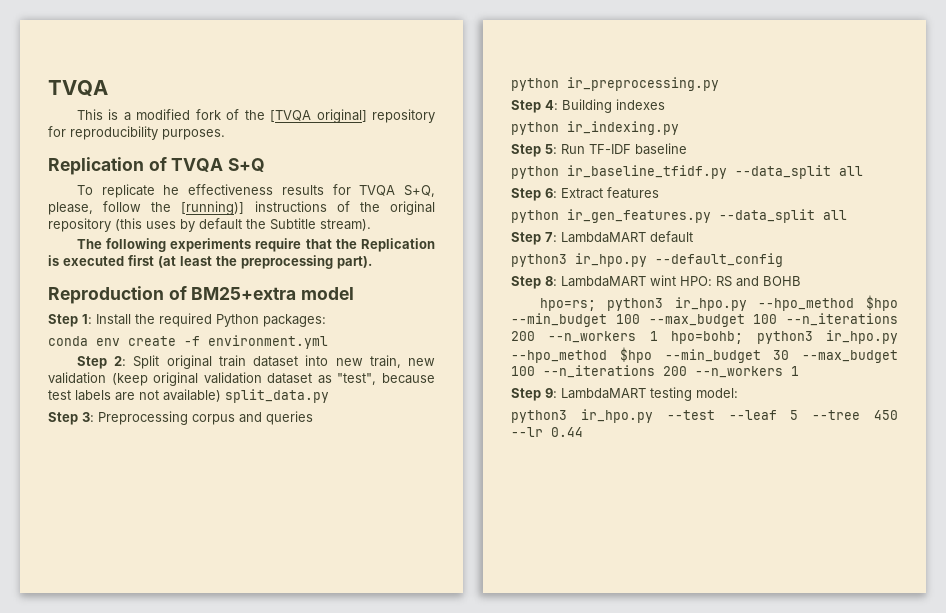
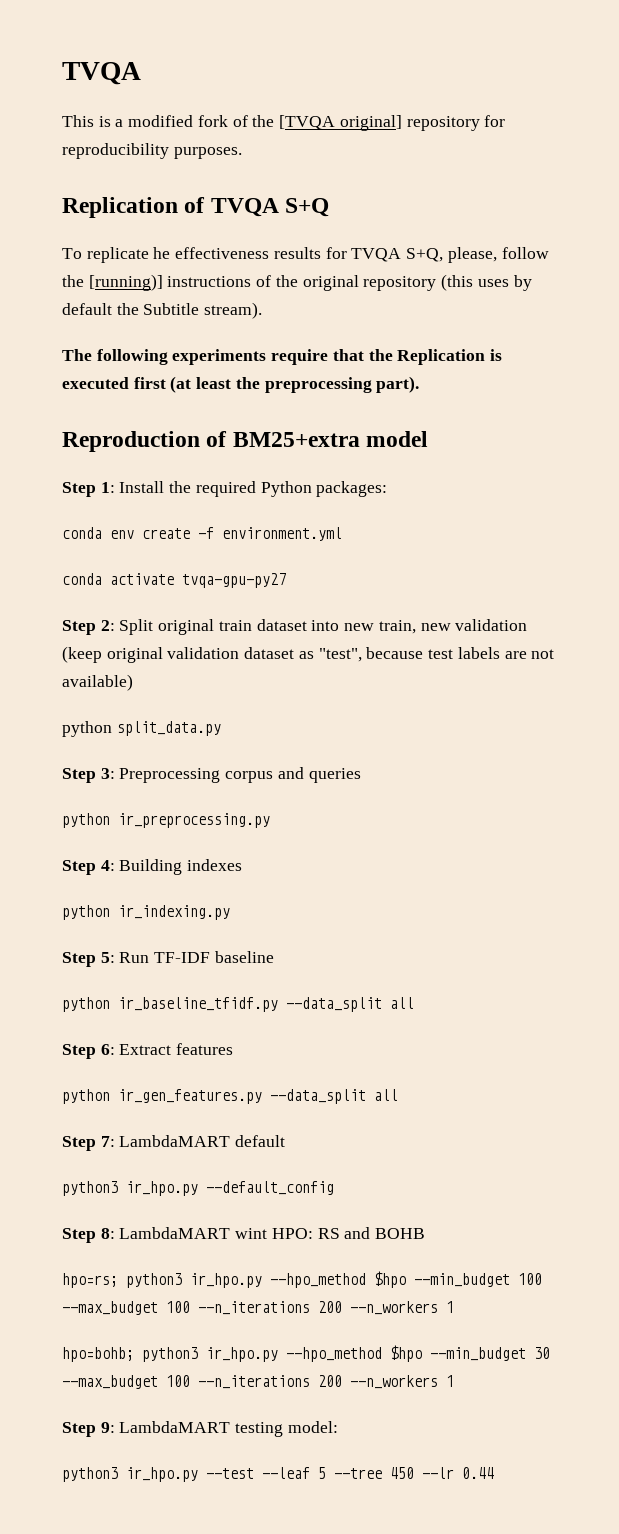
+ conda activate tvqa-gpu-py27
- Step 2: Split original train dataset into new train, new validation (keep original validation dataset as "test", because test labels are not available) split_data.py
+ Step 2: Split original train dataset into new train, new validation (keep original validation dataset as "test", because test labels are not available)
+ python split_data.py
- hpo=rs; python3 ir_hpo.py --hpo_method $hpo --min_budget 100 --max_budget 100 --n_iterations 200 --n_workers 1 hpo=bohb; python3 ir_hpo.py --hpo_method $hpo --min_budget 30 --max_budget 100 --n_iterations 200 --n_workers 1
+ hpo=rs; python3 ir_hpo.py --hpo_method $hpo --min_budget 100 --max_budget 100 --n_iterations 200 --n_workers 1
+ hpo=bohb; python3 ir_hpo.py --hpo_method $hpo --min_budget 30 --max_budget 100 --n_iterations 200 --n_workers 1

